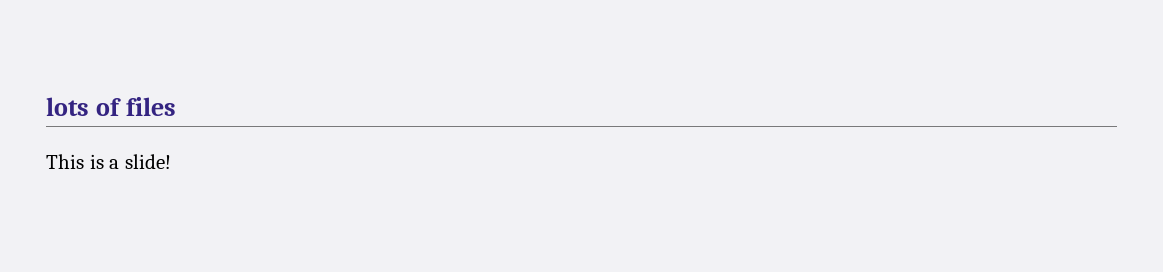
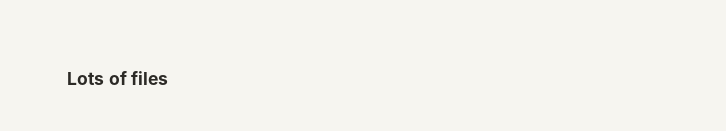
- lots of files
+ Lots of files
- This is a slide!

